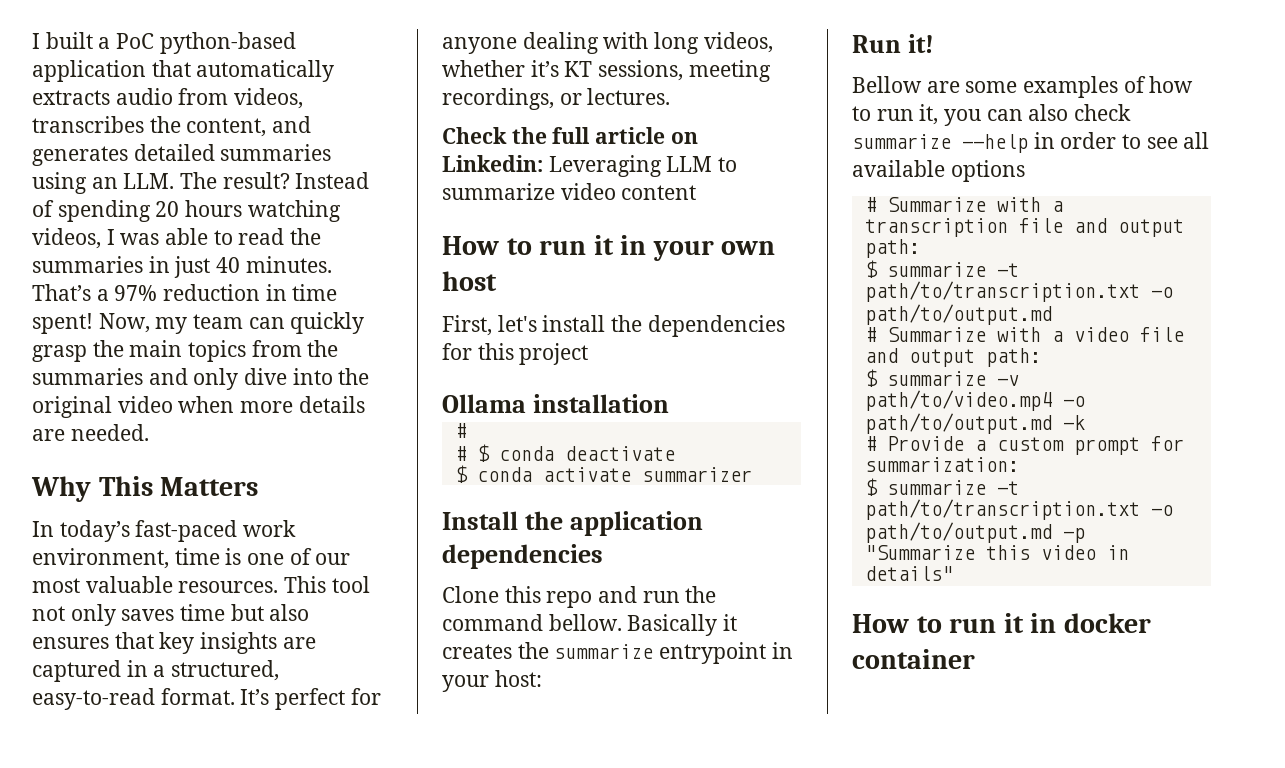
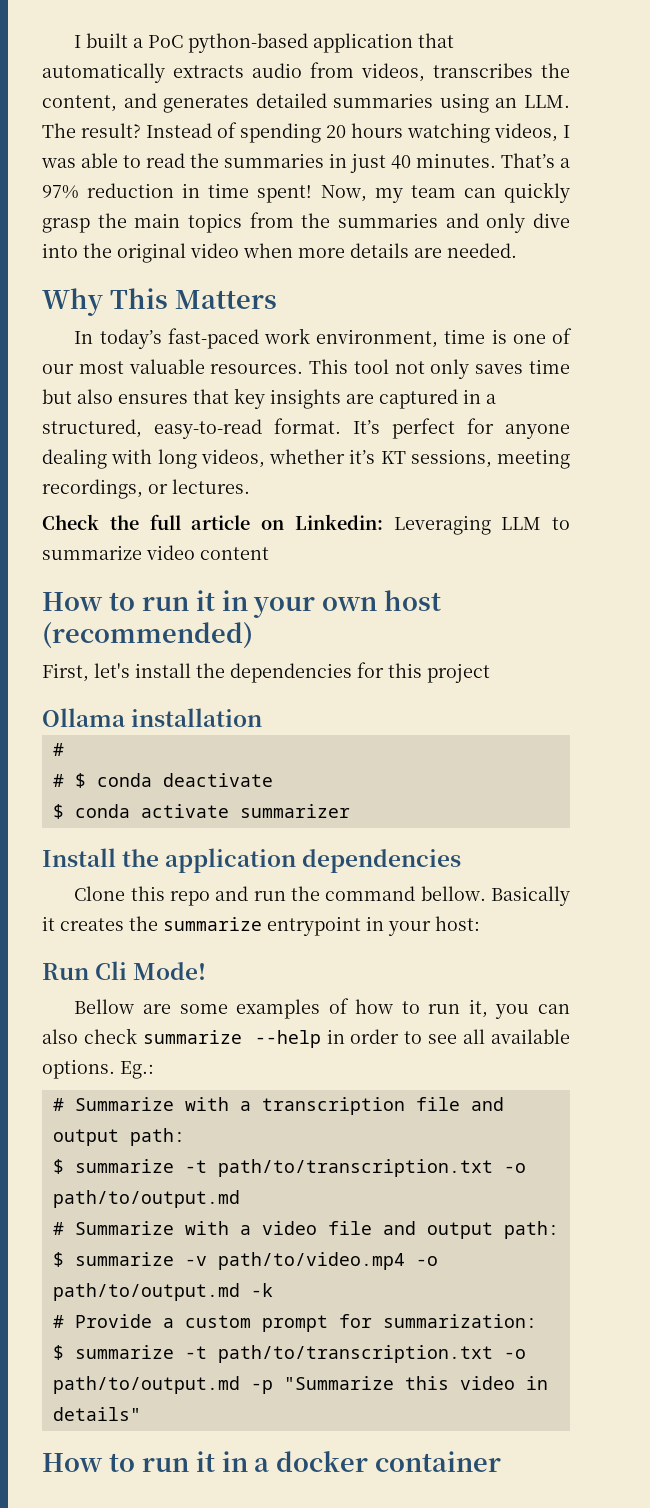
- How to run it in your own host
+ How to run it in your own host (recommended)
- Run it!
+ Run Cli Mode!
- Bellow are some examples of how to run it, you can also check summarize --help in order to see all available options
+ Bellow are some examples of how to run it, you can also check summarize --help in order to see all available options. Eg.:
- How to run it in docker container
+ How to run it in a docker container

